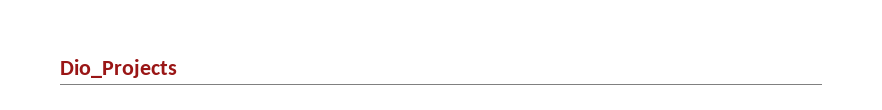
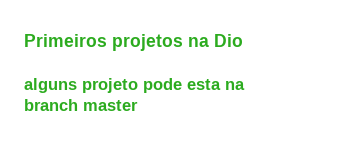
- Dio_Projects
+ Primeiros projetos na Dio
+ alguns projeto pode esta na branch master

